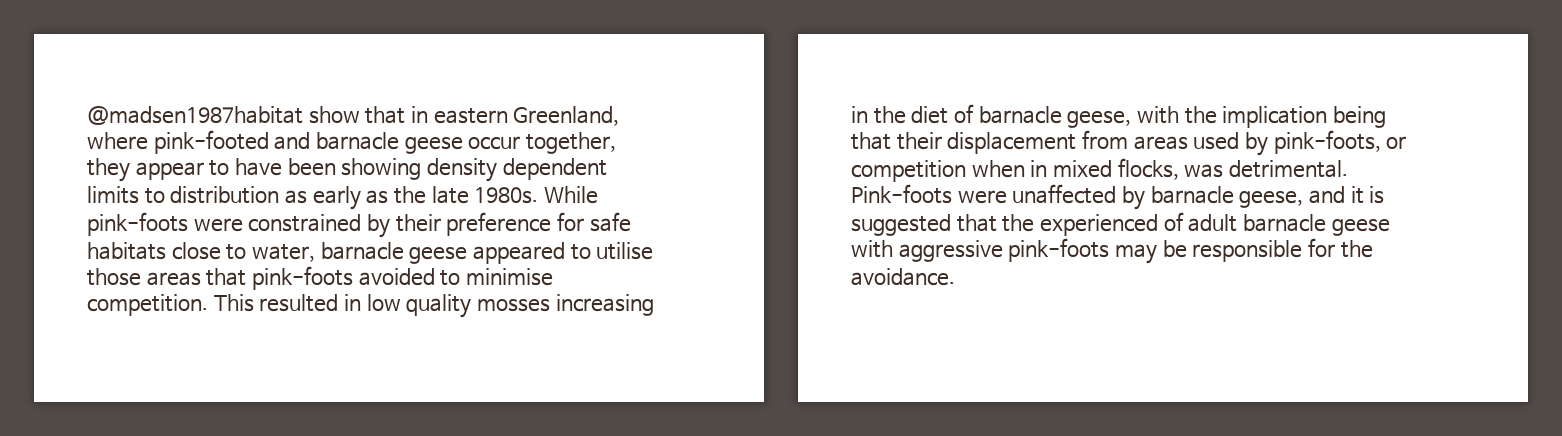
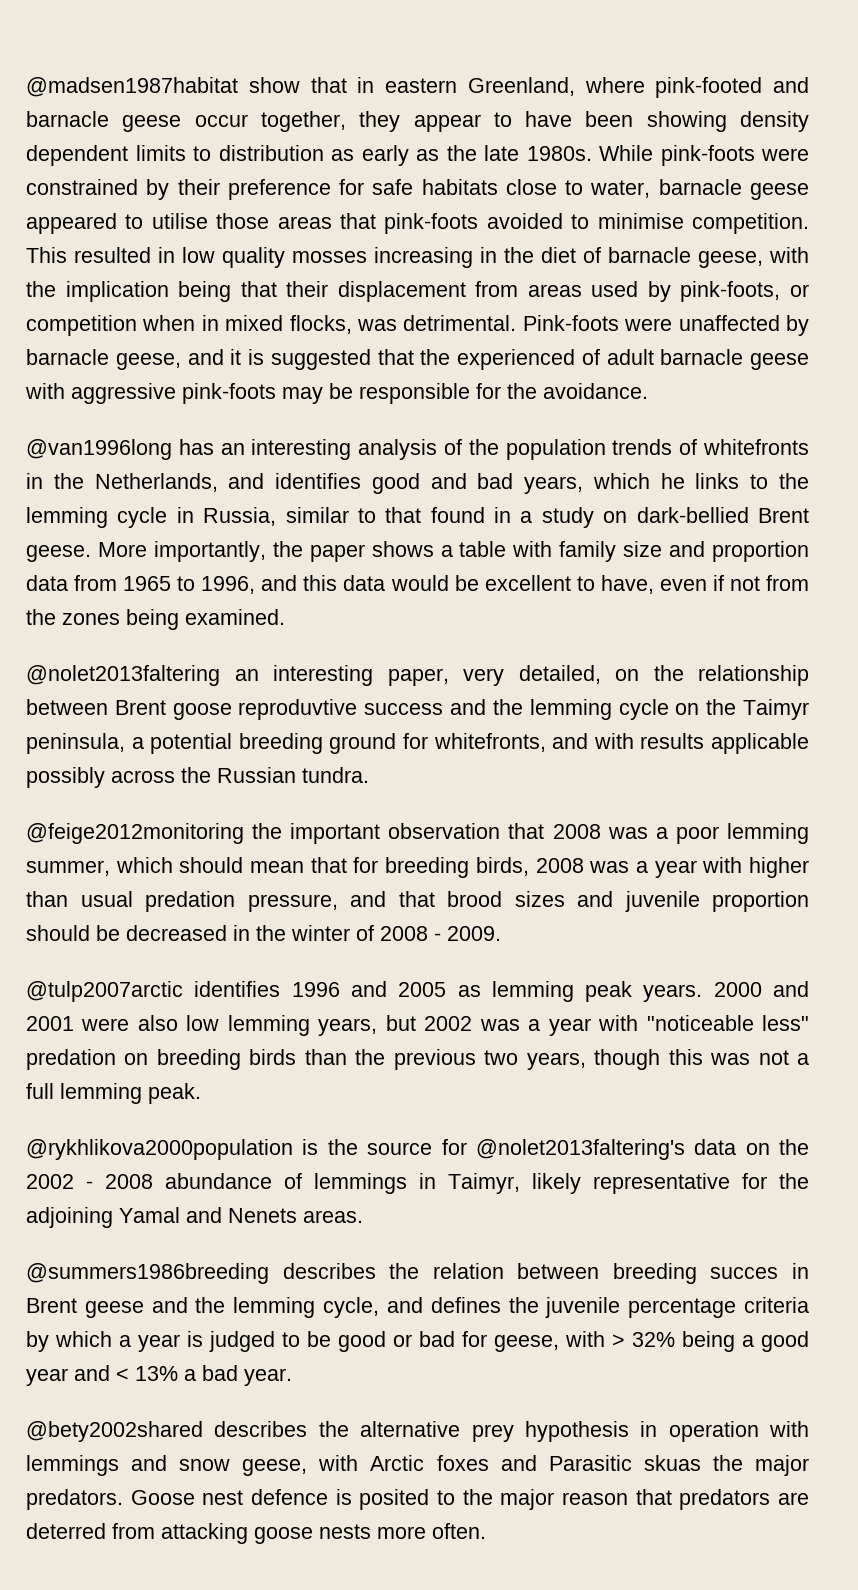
+ @van1996long has an interesting analysis of the population trends of whitefronts in the Netherlands, and identifies good and bad years, which he links to the lemming cycle in Russia, similar to that found in a study on dark-bellied Brent geese. More importantly, the paper shows a table with family size and proportion data from 1965 to 1996, and this data would be excellent to have, even if not from the zones being examined.
+ @nolet2013faltering an interesting paper, very detailed, on the relationship between Brent goose reproduvtive success and the lemming cycle on the Taimyr peninsula, a potential breeding ground for whitefronts, and with results applicable possibly across the Russian tundra.
+ @feige2012monitoring the important observation that 2008 was a poor lemming summer, which should mean that for breeding birds, 2008 was a year with higher than usual predation pressure, and that brood sizes and juvenile proportion should be decreased in the winter of 2008 - 2009.
+ @tulp2007arctic identifies 1996 and 2005 as lemming peak years. 2000 and 2001 were also low lemming years, but 2002 was a year with "noticeable less" predation on breeding birds than the previous two years, though this was not a full lemming peak.
+ @rykhlikova2000population is the source for @nolet2013faltering's data on the 2002 - 2008 abundance of lemmings in Taimyr, likely representative for the adjoining Yamal and Nenets areas.
+ @summers1986breeding describes the relation between breeding succes in Brent geese and the lemming cycle, and defines the juvenile percentage criteria by which a year is judged to be good or bad for geese, with > 32% being a good year and < 13% a bad year.
+ @bety2002shared describes the alternative prey hypothesis in operation with lemmings and snow geese, with Arctic foxes and Parasitic skuas the major predators. Goose nest defence is posited to the major reason that predators are deterred from attacking goose nests more often.

